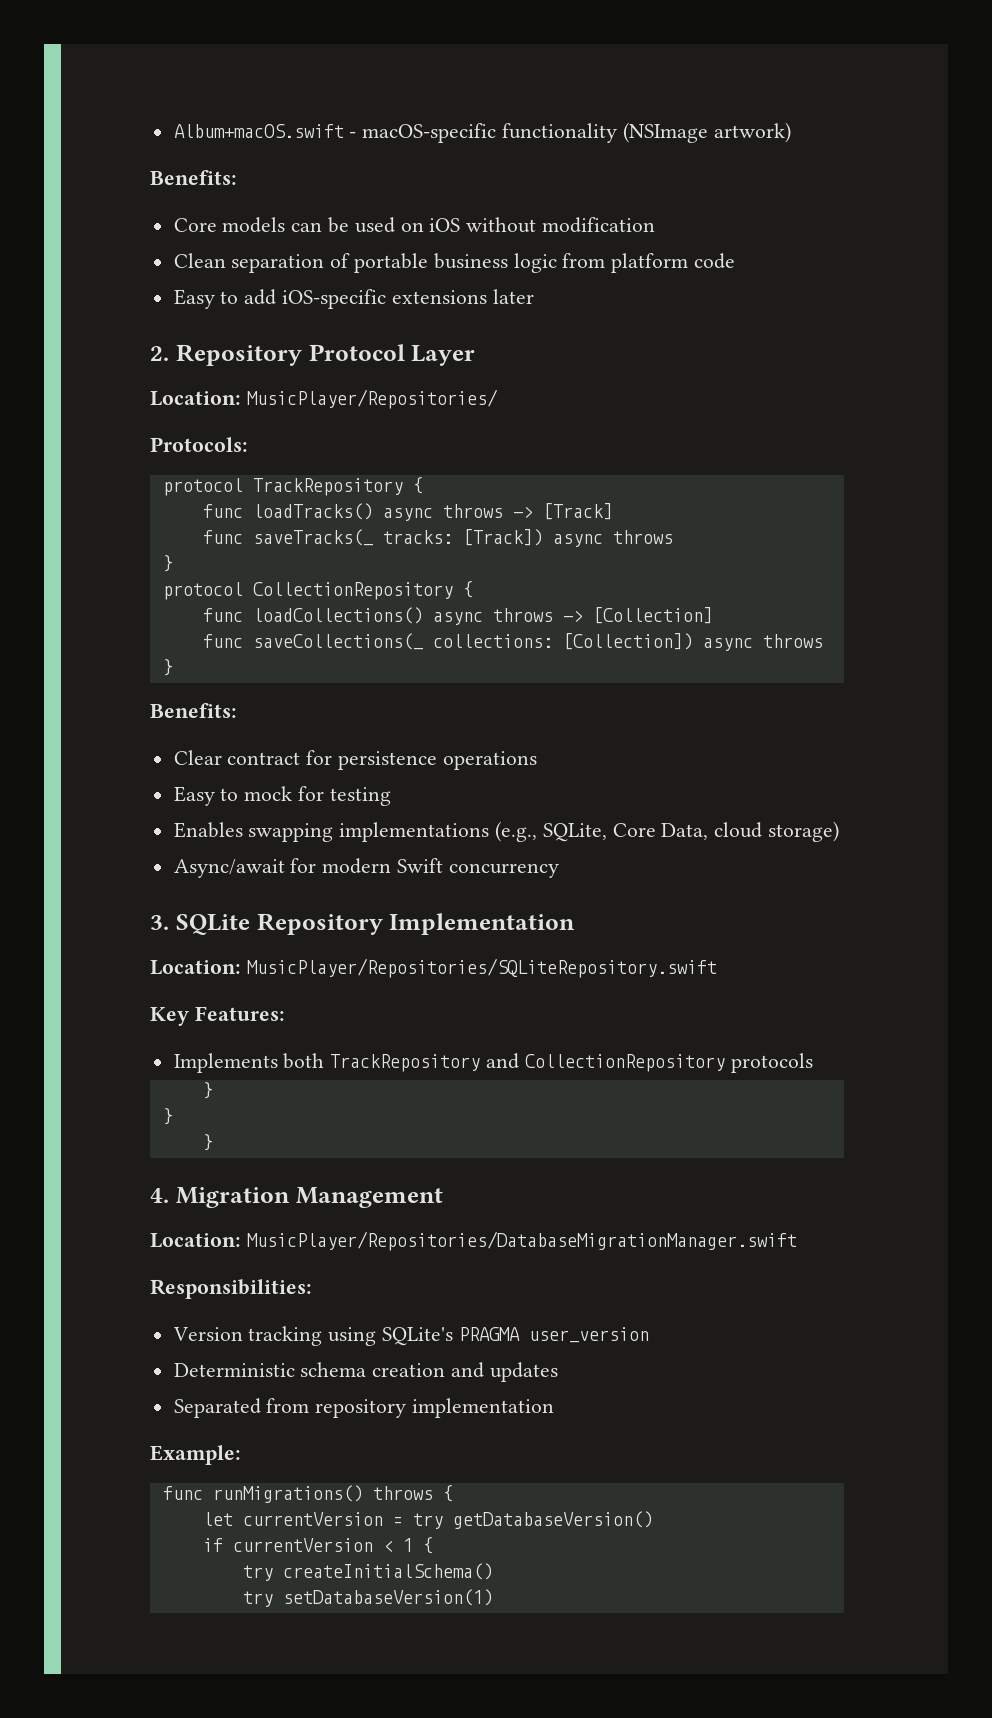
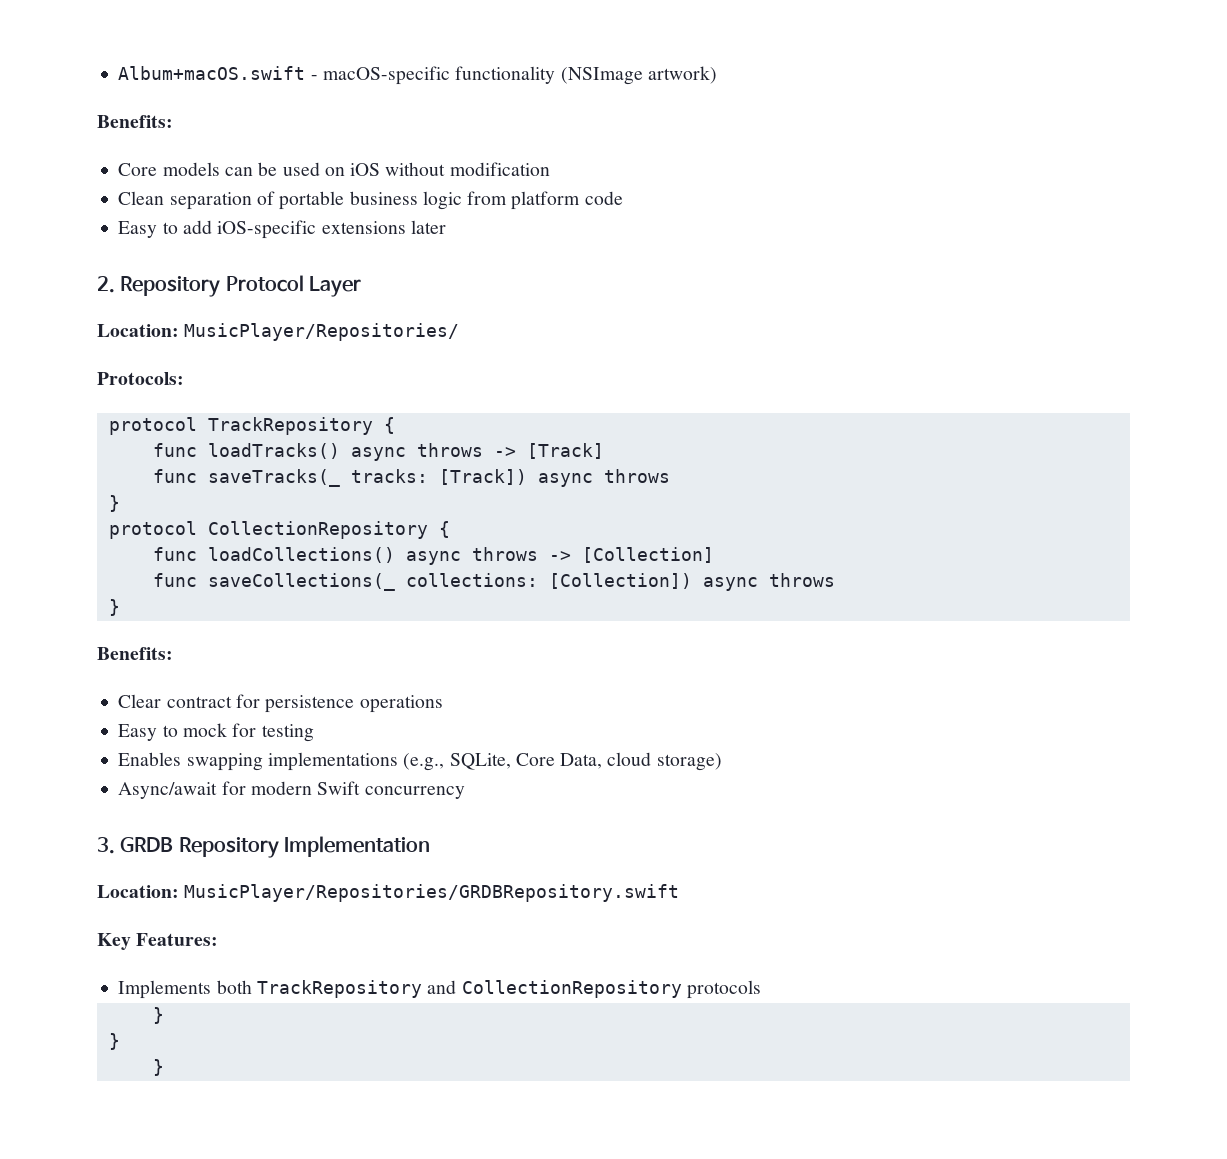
- 3. SQLite Repository Implementation
+ 3. GRDB Repository Implementation
- Location: MusicPlayer/Repositories/SQLiteRepository.swift
+ Location: MusicPlayer/Repositories/GRDBRepository.swift
- 4. Migration Management
- Location: MusicPlayer/Repositories/DatabaseMigrationManager.swift
- Responsibilities:
- Version tracking using SQLite's PRAGMA user_version
- Deterministic schema creation and updates
- Separated from repository implementation
- Example:
- func runMigrations() throws {
- let currentVersion = try getDatabaseVersion()
- if currentVersion < 1 {
- try createInitialSchema()
- try setDatabaseVersion(1)

